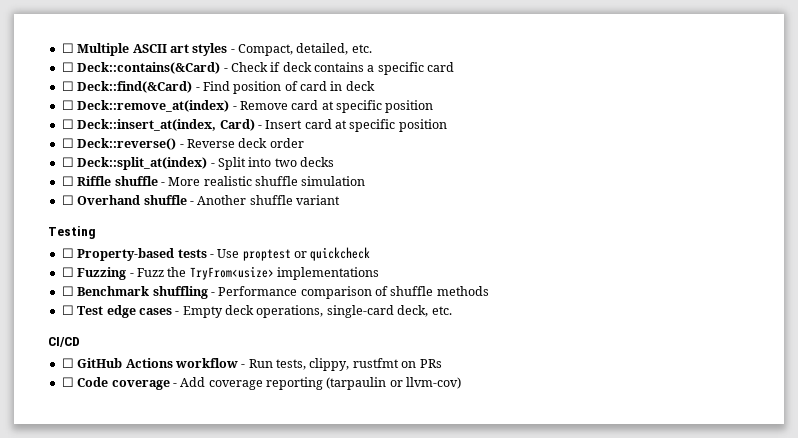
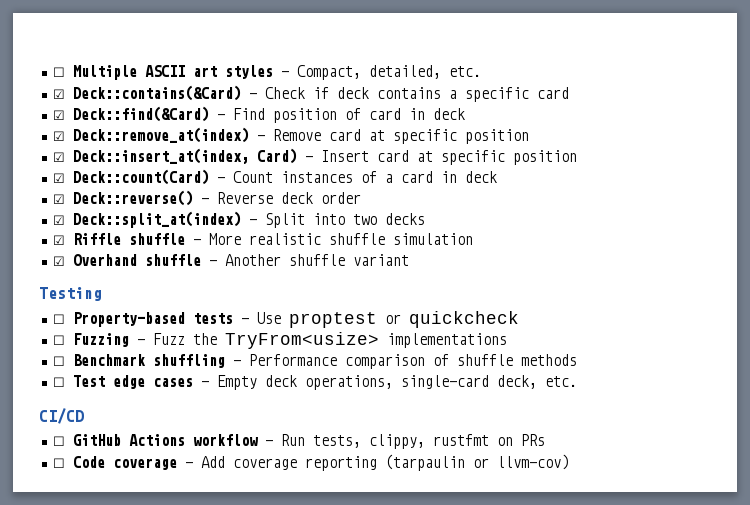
- ☐ Deck::contains(&Card) - Check if deck contains a specific card
+ ☑ Deck::contains(&Card) - Check if deck contains a specific card
- ☐ Deck::find(&Card) - Find position of card in deck
+ ☑ Deck::find(&Card) - Find position of card in deck
- ☐ Deck::remove_at(index) - Remove card at specific position
+ ☑ Deck::remove_at(index) - Remove card at specific position
- ☐ Deck::insert_at(index, Card) - Insert card at specific position
+ ☑ Deck::insert_at(index, Card) - Insert card at specific position
- ☐ Deck::reverse() - Reverse deck order
+ ☑ Deck::count(Card) - Count instances of a card in deck
+ ☑ Deck::reverse() - Reverse deck order
- ☐ Deck::split_at(index) - Split into two decks
+ ☑ Deck::split_at(index) - Split into two decks
- ☐ Riffle shuffle - More realistic shuffle simulation
+ ☑ Riffle shuffle - More realistic shuffle simulation
- ☐ Overhand shuffle - Another shuffle variant
+ ☑ Overhand shuffle - Another shuffle variant

